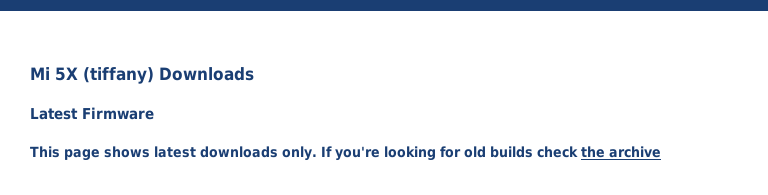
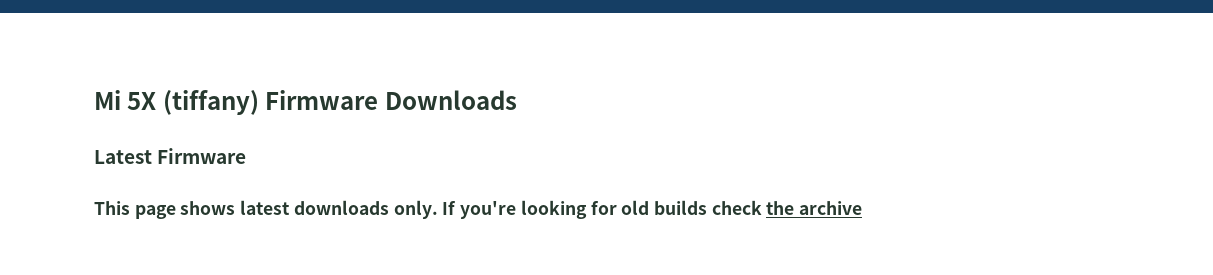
- Mi 5X (tiffany) Downloads
+ Mi 5X (tiffany) Firmware Downloads

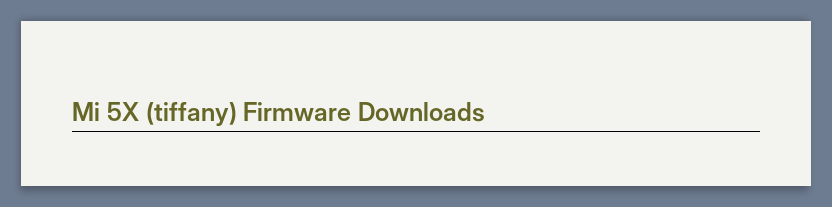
- Latest Firmware
- This page shows latest downloads only. If you're looking for old builds check the archive

